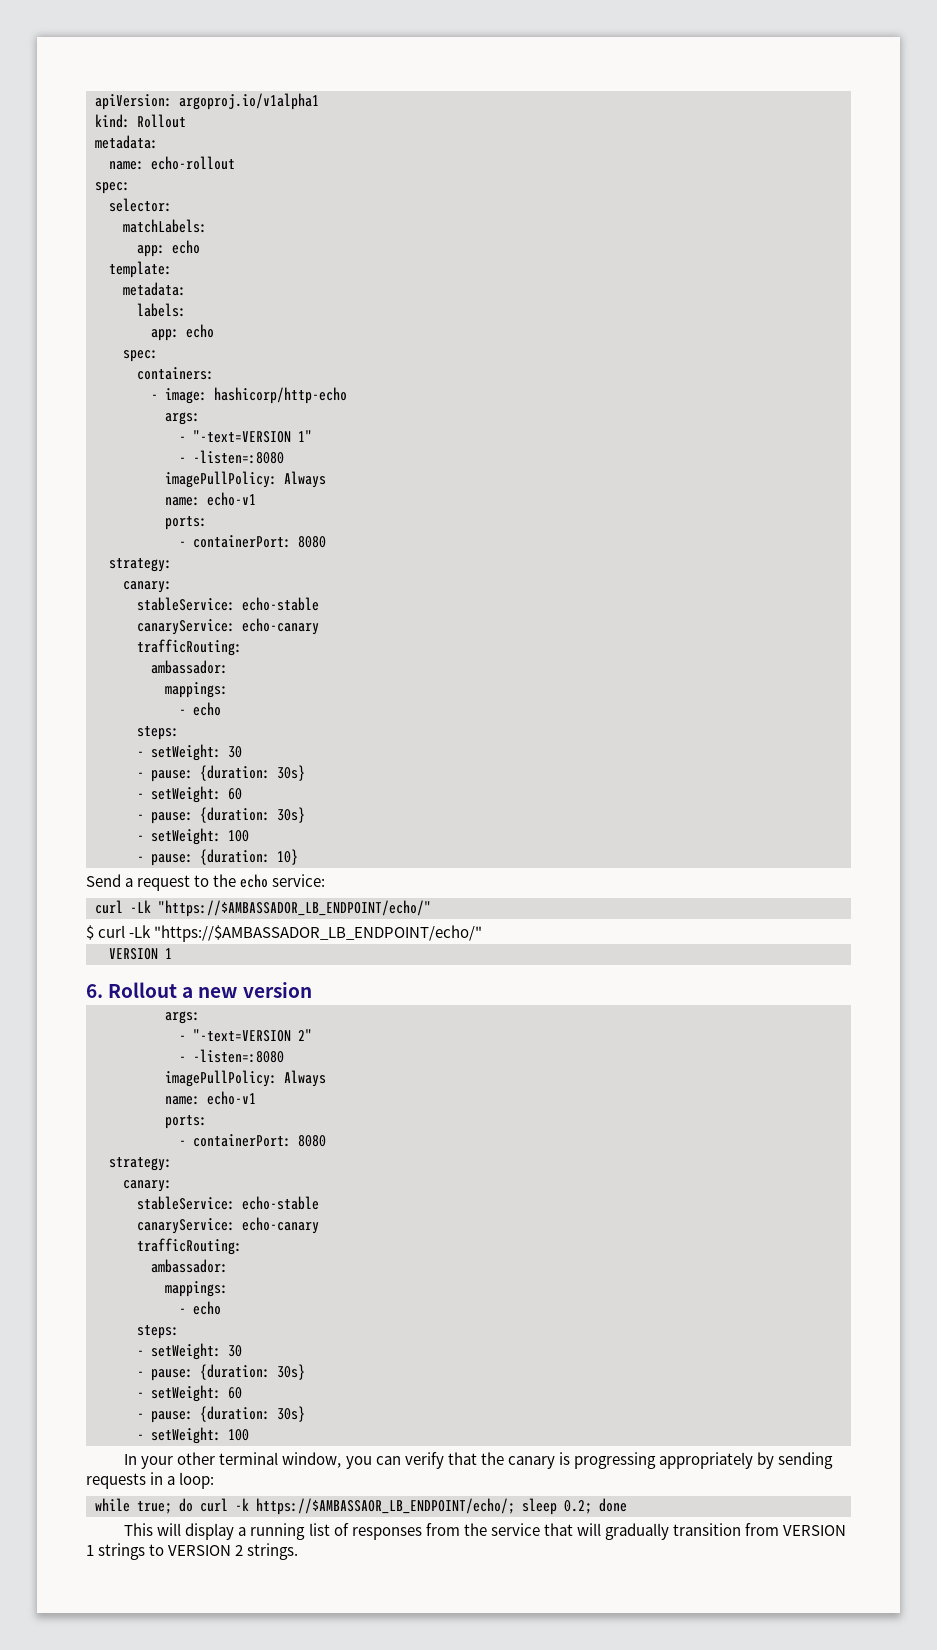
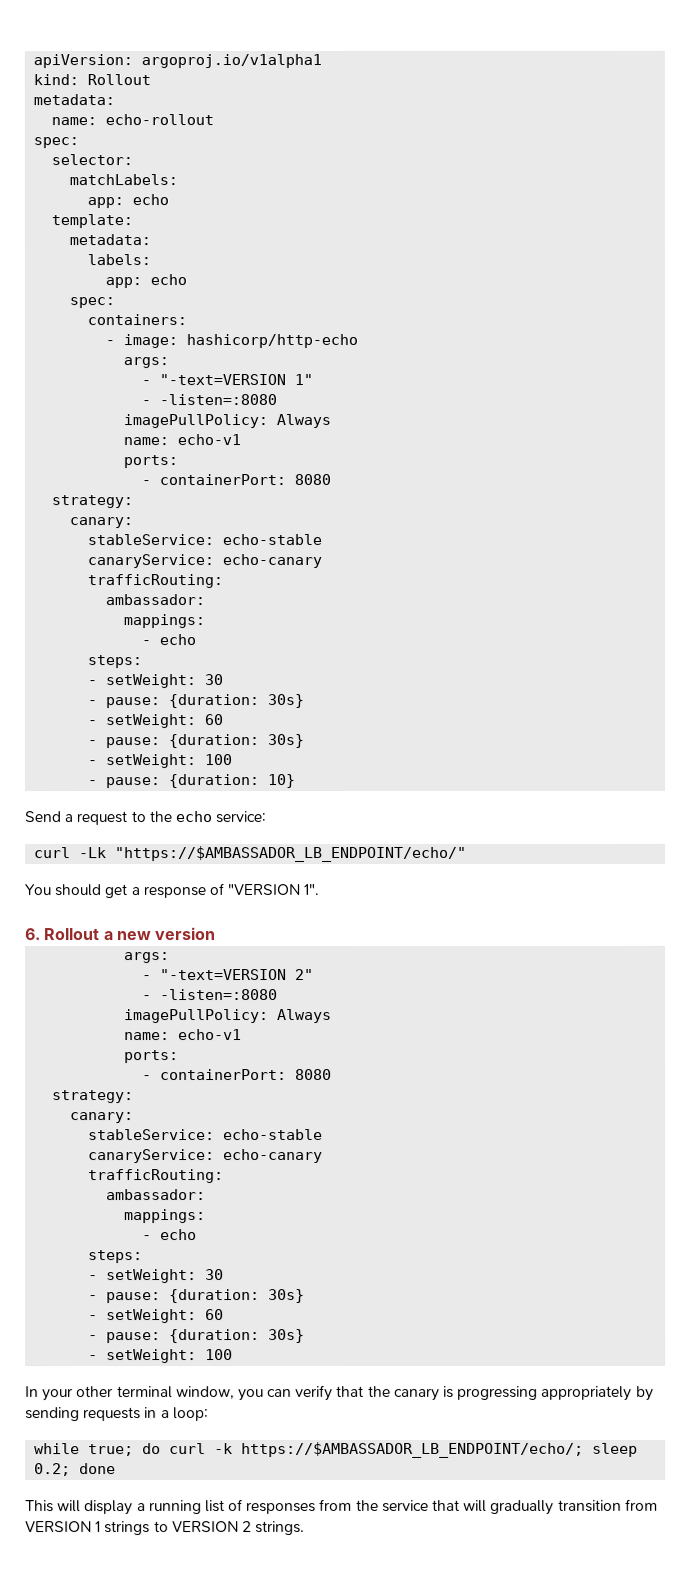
- $ curl -Lk "https://$AMBASSADOR_LB_ENDPOINT/echo/"
- VERSION 1
+ You should get a response of "VERSION 1".
- while true; do curl -k https://$AMBASSAOR_LB_ENDPOINT/echo/; sleep 0.2; done
+ while true; do curl -k https://$AMBASSADOR_LB_ENDPOINT/echo/; sleep 0.2; done

